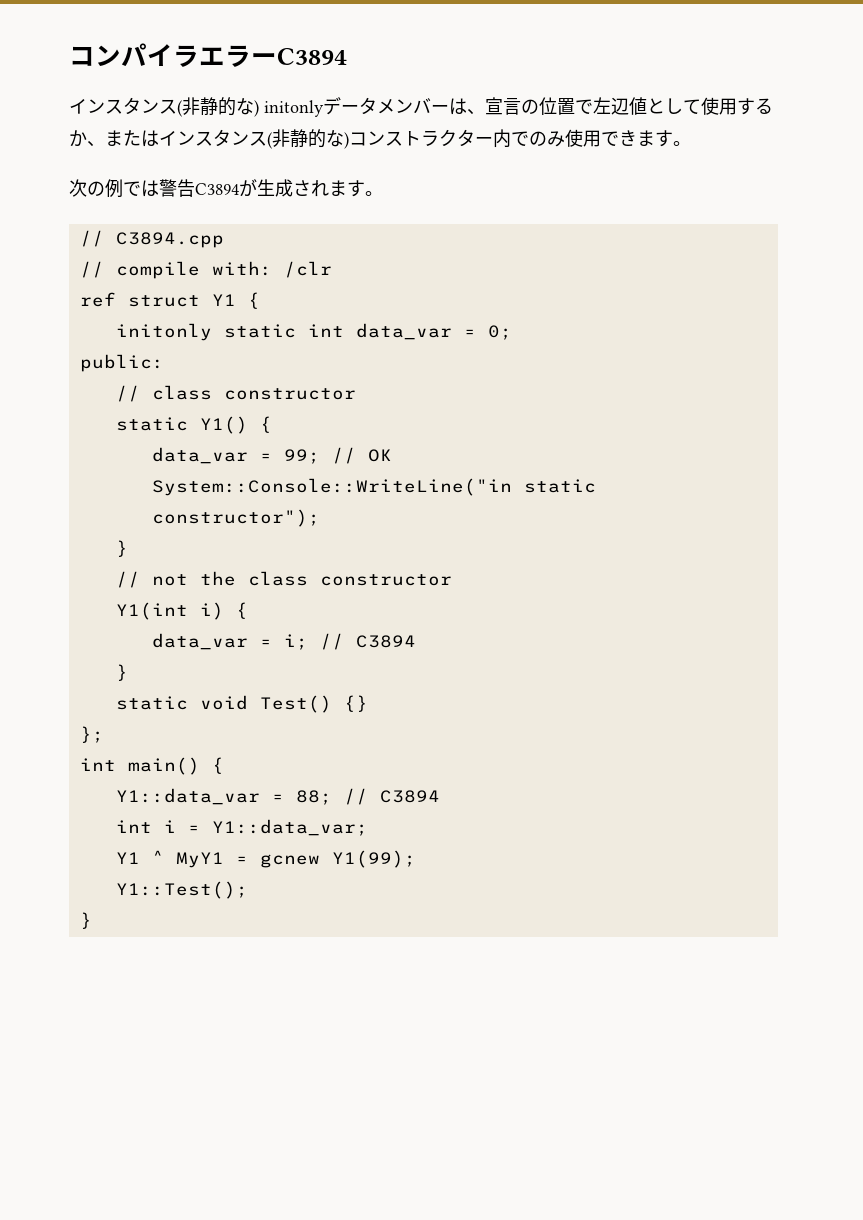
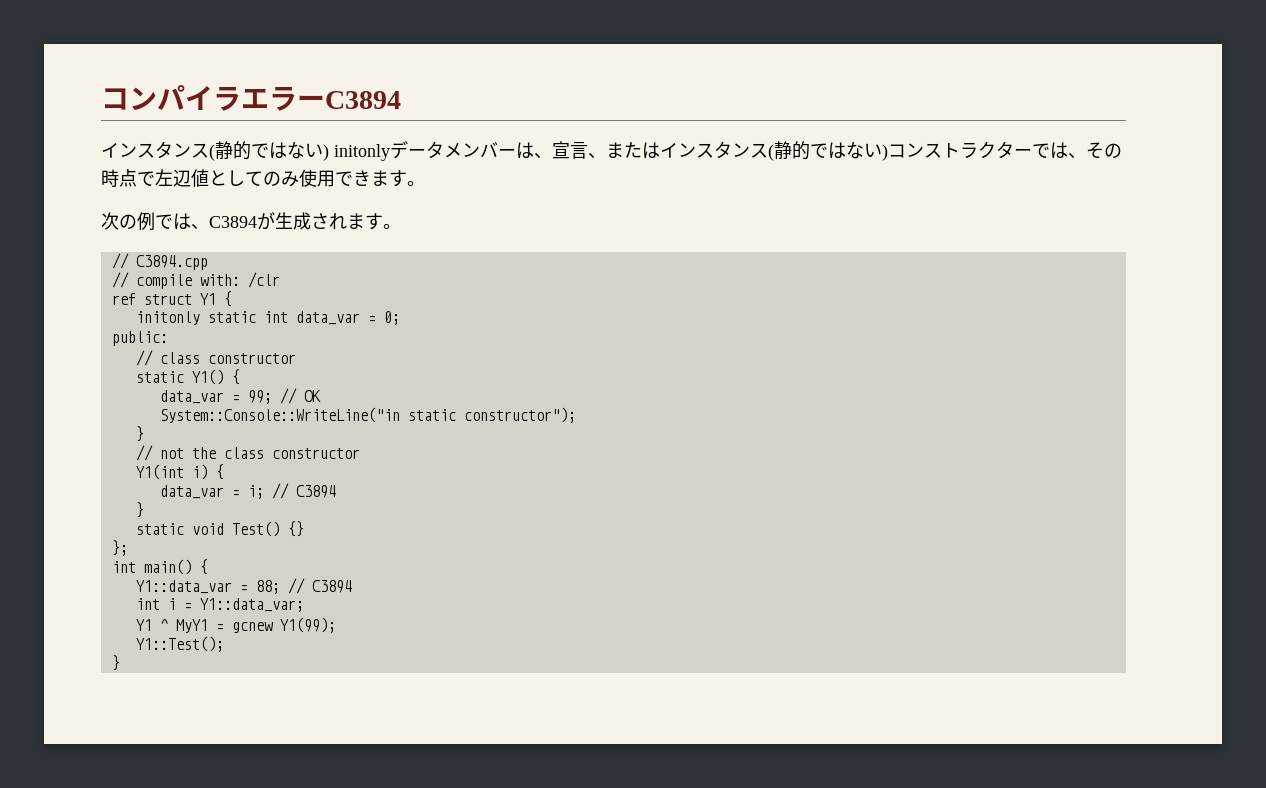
- インスタンス(非静的な) initonlyデータメンバーは、宣言の位置で左辺値として使用するか、またはインスタンス(非静的な)コンストラクター内でのみ使用できます。
+ インスタンス(静的ではない) initonlyデータメンバーは、宣言、またはインスタンス(静的ではない)コンストラクターでは、その時点で左辺値としてのみ使用できます。
- 次の例では警告C3894が生成されます。
+ 次の例では、C3894が生成されます。

